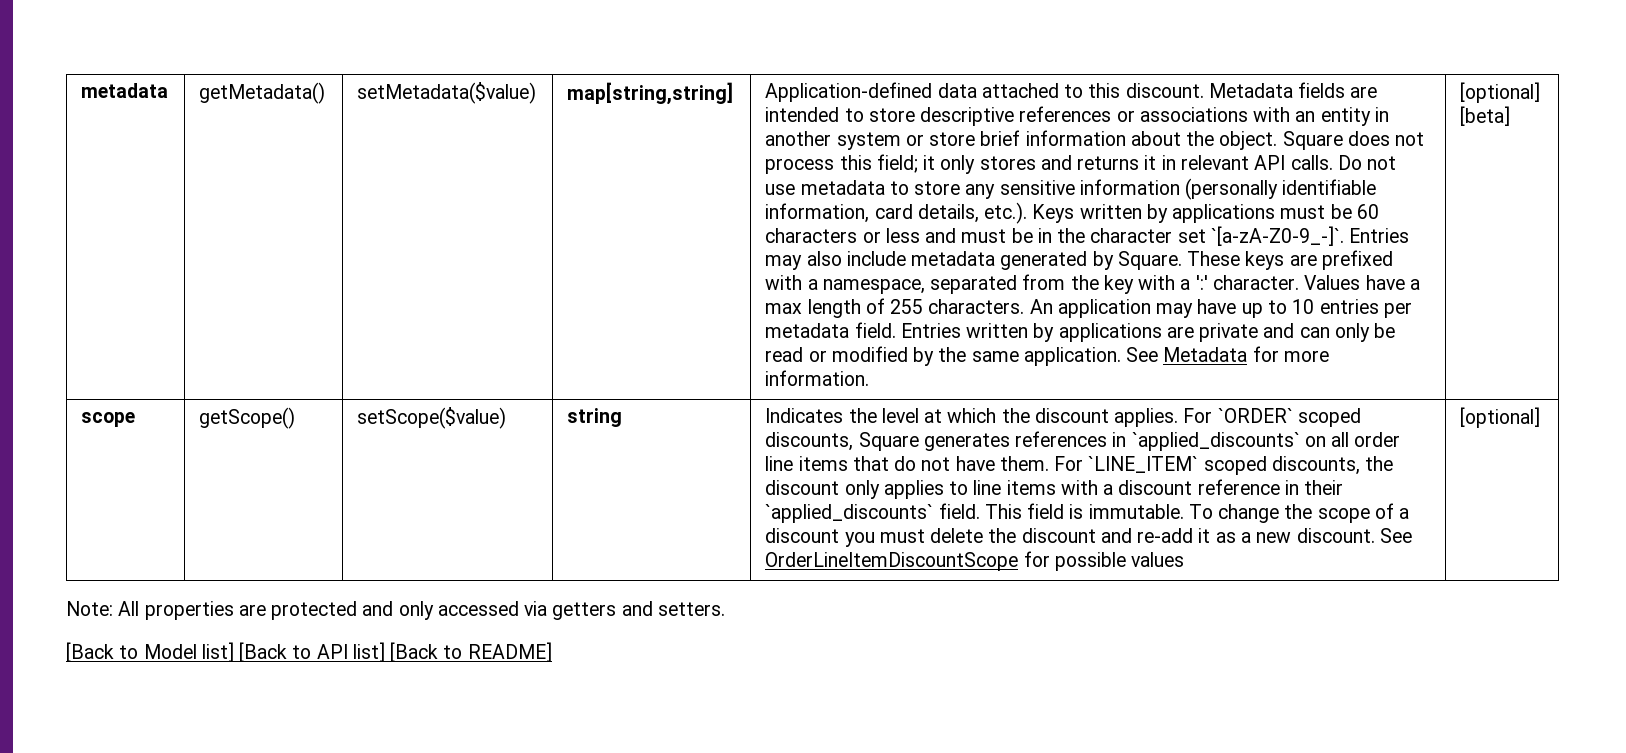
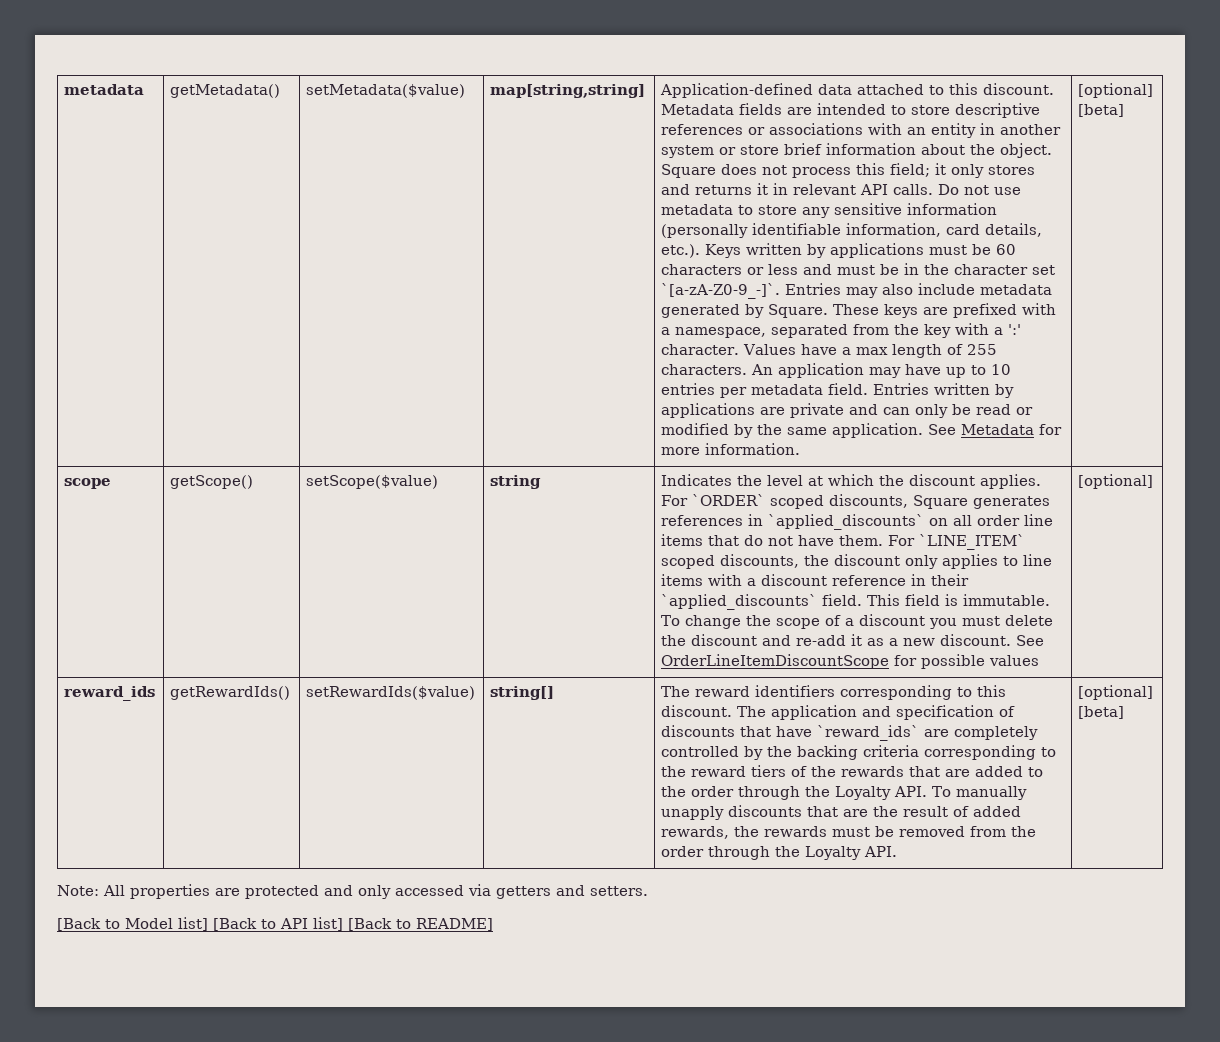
+ reward_ids | getRewardIds() | setRewardIds($value) | string[] | The reward identifiers corresponding to this discount. The application and specification of discounts that have `reward_ids` are completely controlled by the backing criteria corresponding to the reward tiers of the rewards that are added to the order through the Loyalty API. To manually unapply discounts that are the result of added rewards, the rewards must be removed from the order through the Loyalty API. | [optional] [beta]

